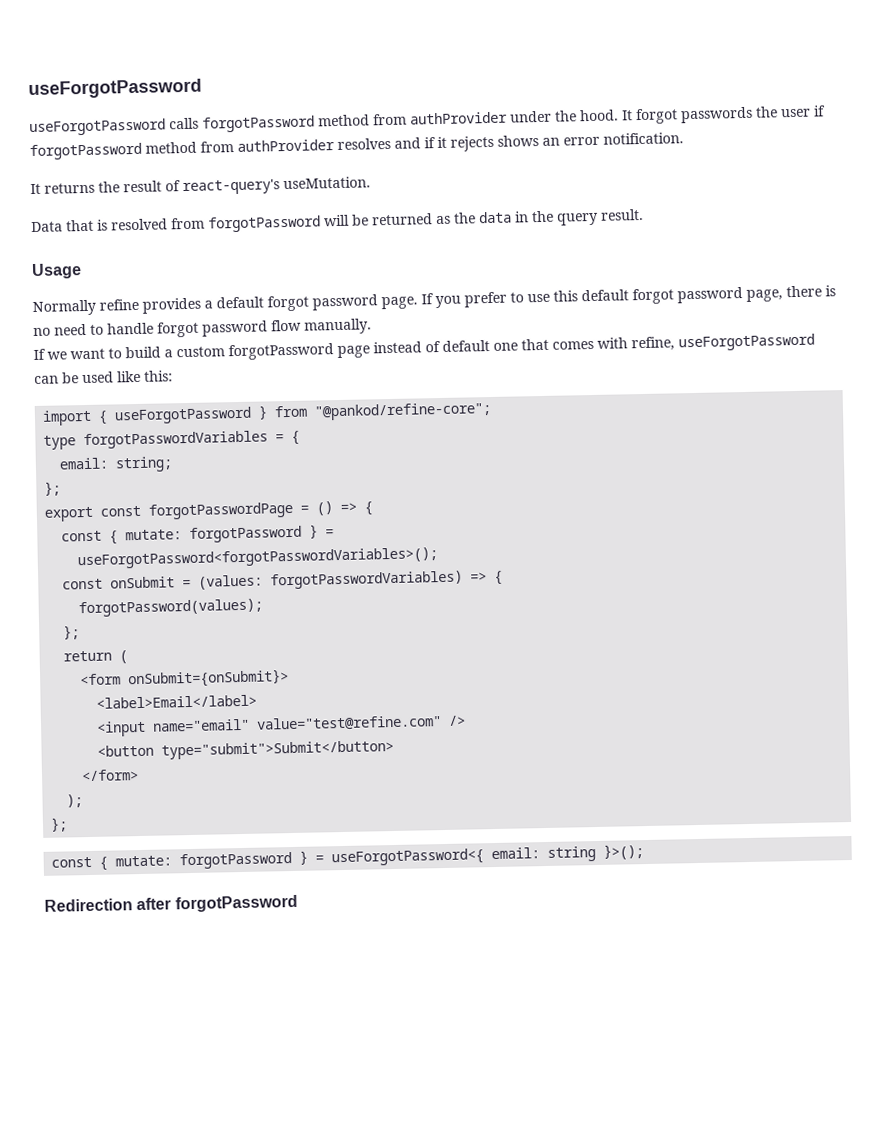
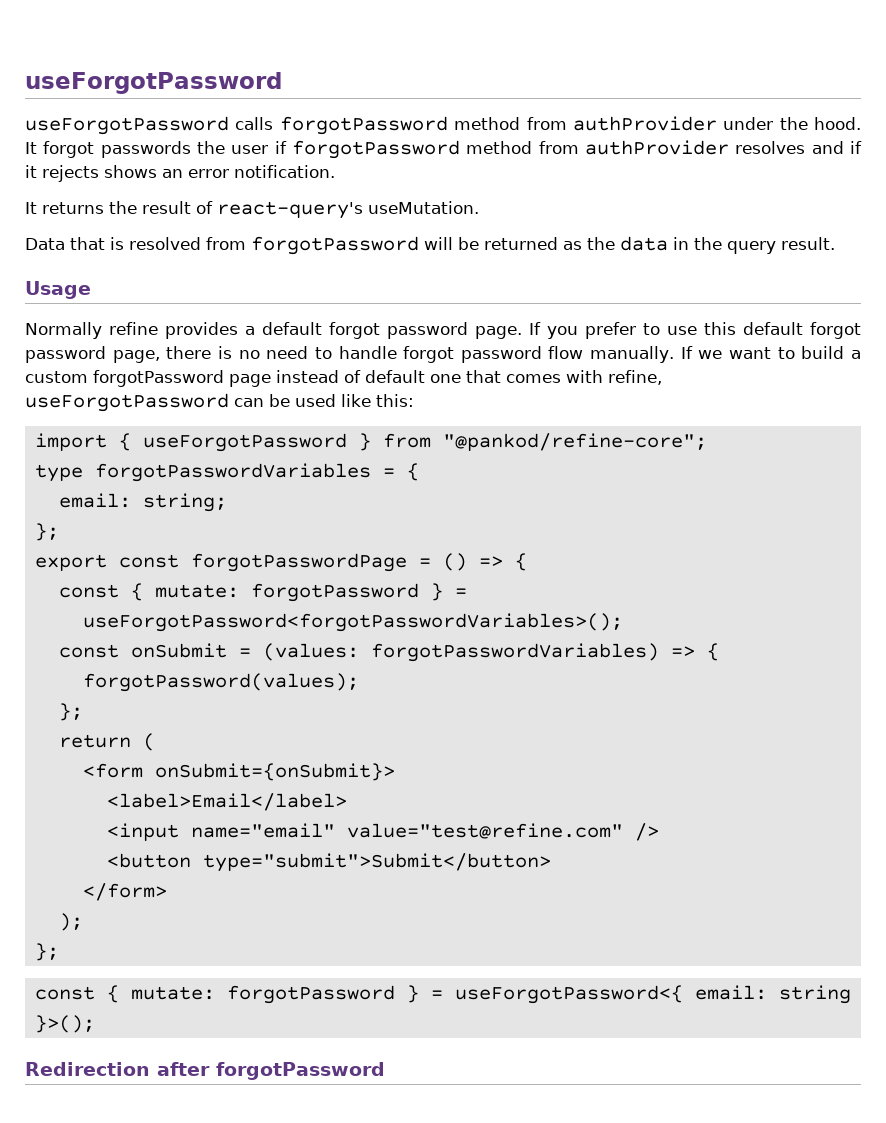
- If you prefer to use this default forgot password page, there is no need to handle forgot password flow manually.
- If we want to build a custom forgotPassword page instead of default one that comes with refine, useForgotPassword can be used like this:
+ If you prefer to use this default forgot password page, there is no need to handle forgot password flow manually. If we want to build a custom forgotPassword page instead of default one that comes with refine, useForgotPassword can be used like this:

